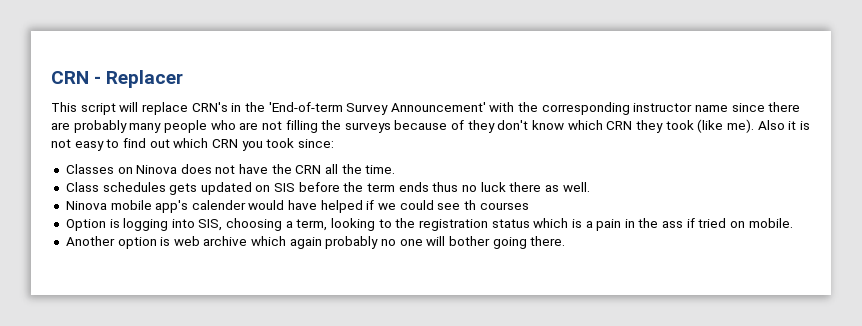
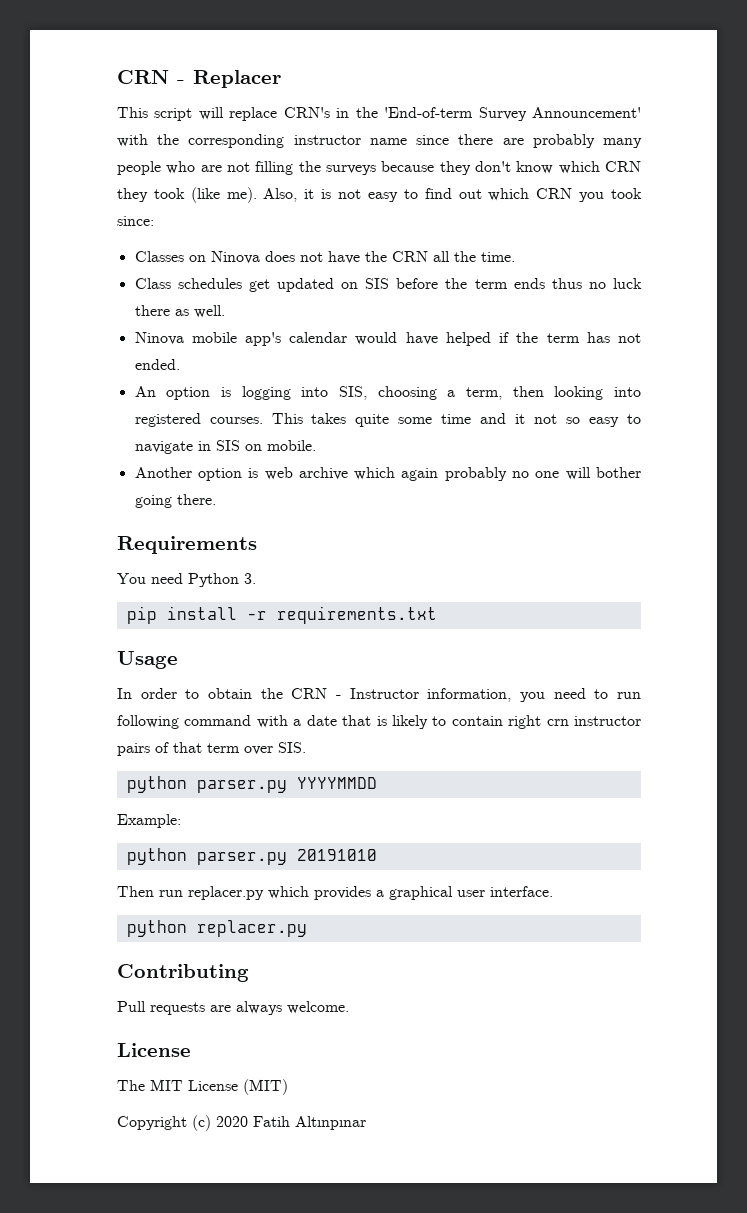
- This script will replace CRN's in the 'End-of-term Survey Announcement' with the corresponding instructor name since there are probably many people who are not filling the surveys because of they don't know which CRN they took (like me).
+ This script will replace CRN's in the 'End-of-term Survey Announcement' with the corresponding instructor name since there are probably many people who are not filling the surveys because they don't know which CRN they took (like me).
- Also it is not easy to find out which CRN you took since:
+ Also, it is not easy to find out which CRN you took since:
- Class schedules gets updated on SIS before the term ends thus no luck there as well.
+ Class schedules get updated on SIS before the term ends thus no luck there as well.
- Ninova mobile app's calender would have helped if we could see th courses
- Option is logging into SIS, choosing a term, looking to the registration status which is a pain in the ass if tried on mobile.
+ Ninova mobile app's calendar would have helped if the term has not ended.
+ An option is logging into SIS, choosing a term, then looking into registered courses. This takes quite some time and it not so easy to navigate in SIS on mobile.
+ Requirements
+ You need Python 3.
+ pip install -r requirements.txt
+ Usage
+ In order to obtain the CRN - Instructor information, you need to run following command with a date that is likely to contain right crn instructor pairs of that term over SIS.
+ python parser.py YYYYMMDD
+ Example:
+ python parser.py 20191010
+ Then run replacer.py which provides a graphical user interface.
+ python replacer.py
+ Contributing
+ Pull requests are always welcome.
+ License
+ The MIT License (MIT)
+ Copyright (c) 2020 Fatih Altınpınar

